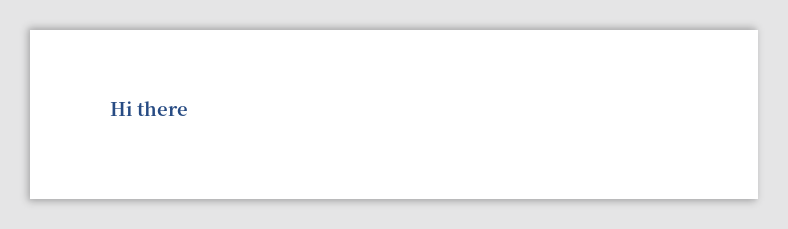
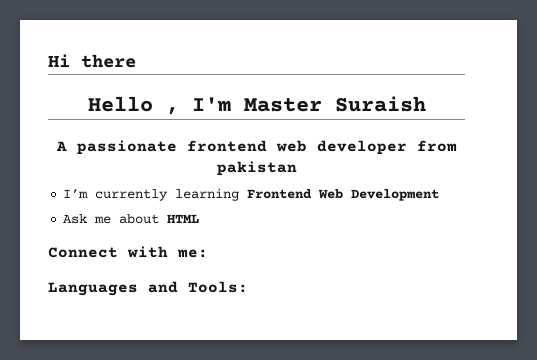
+ Hello , I'm Master Suraish
+ A passionate frontend web developer from pakistan
+ I’m currently learning Frontend Web Development
+ Ask me about HTML
+ Connect with me:
+ Languages and Tools:

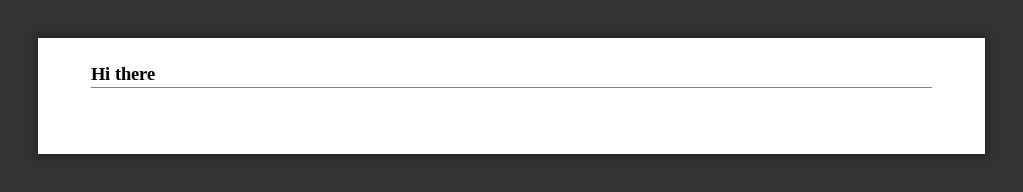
- Hello , I'm Master Suraish
- A passionate frontend web developer from pakistan
- I’m currently learning Frontend Web Development
- Ask me about HTML
- Connect with me:
- Languages and Tools:

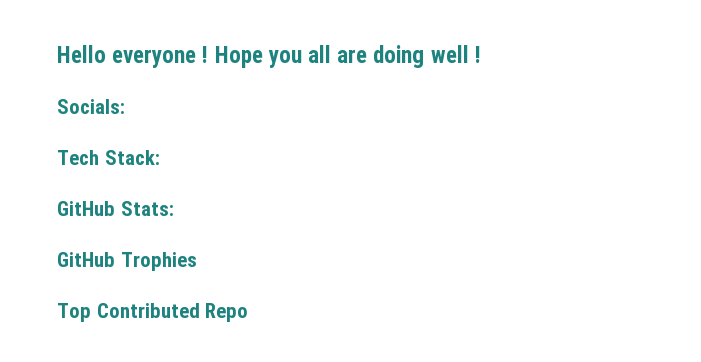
- Hi there
+ Hello everyone ! Hope you all are doing well !
+ Socials:
+ Tech Stack:
+ GitHub Stats:
+ GitHub Trophies
+ Top Contributed Repo

